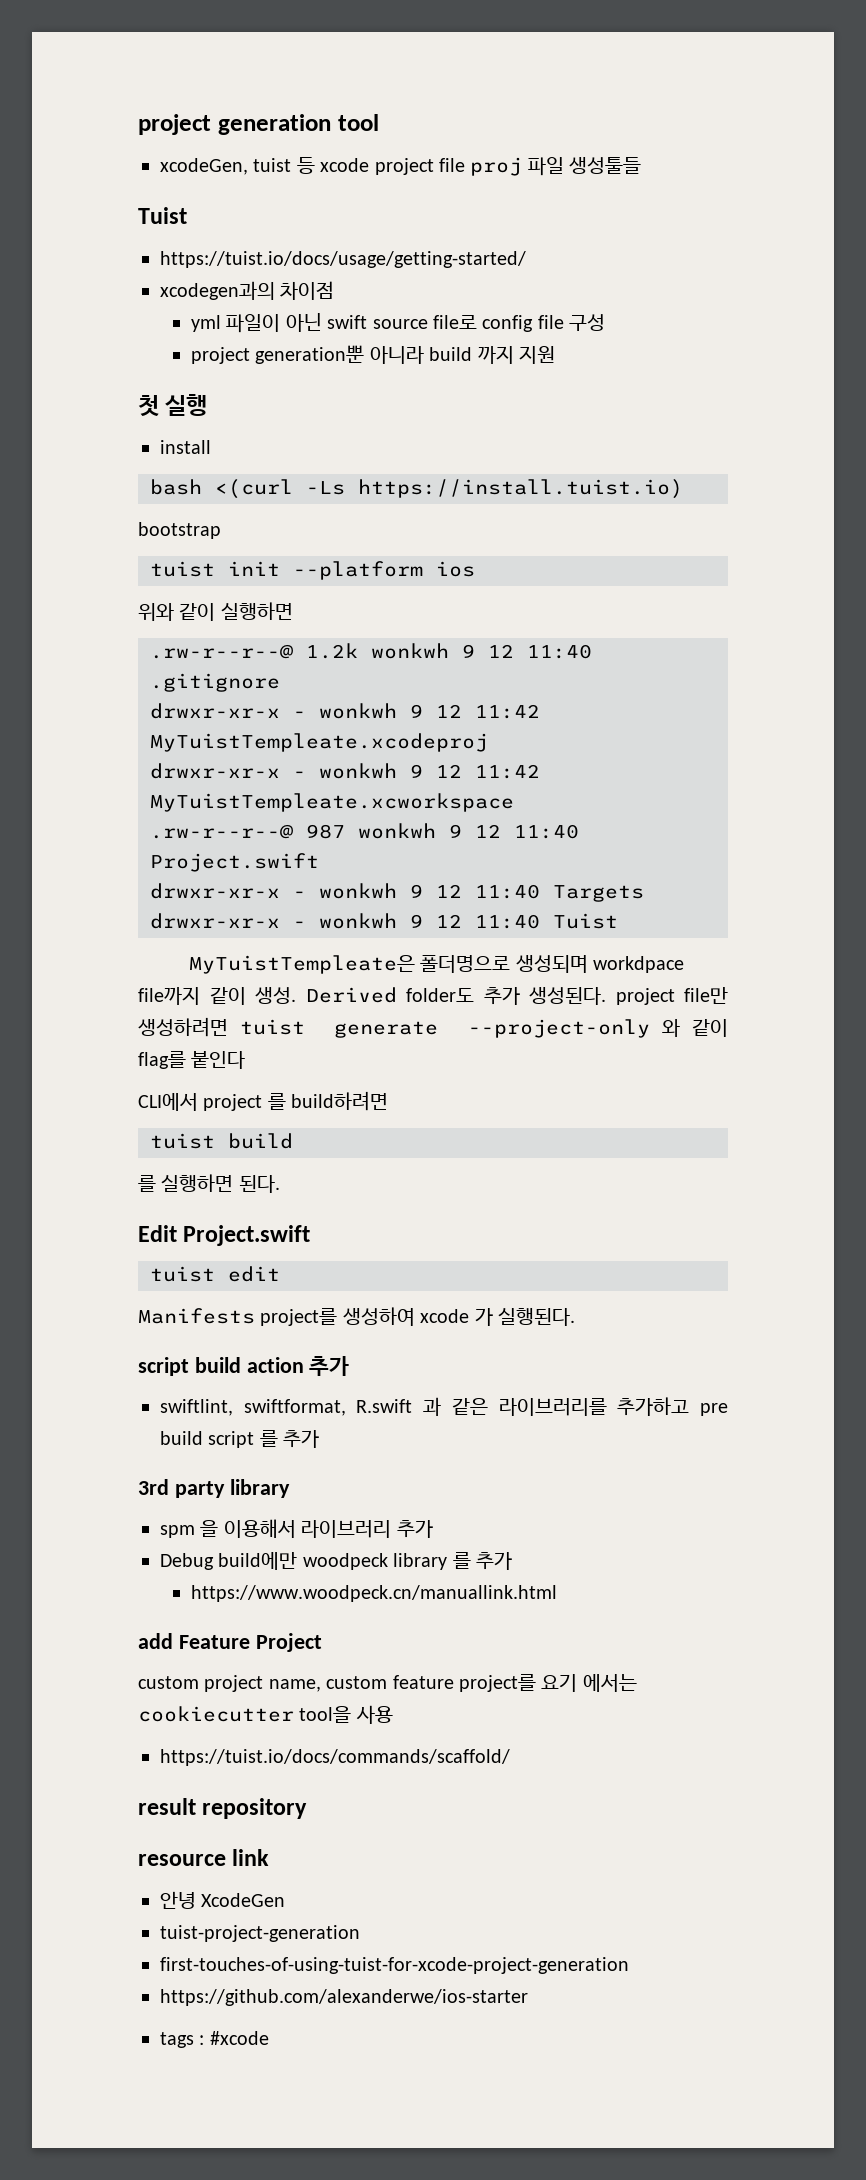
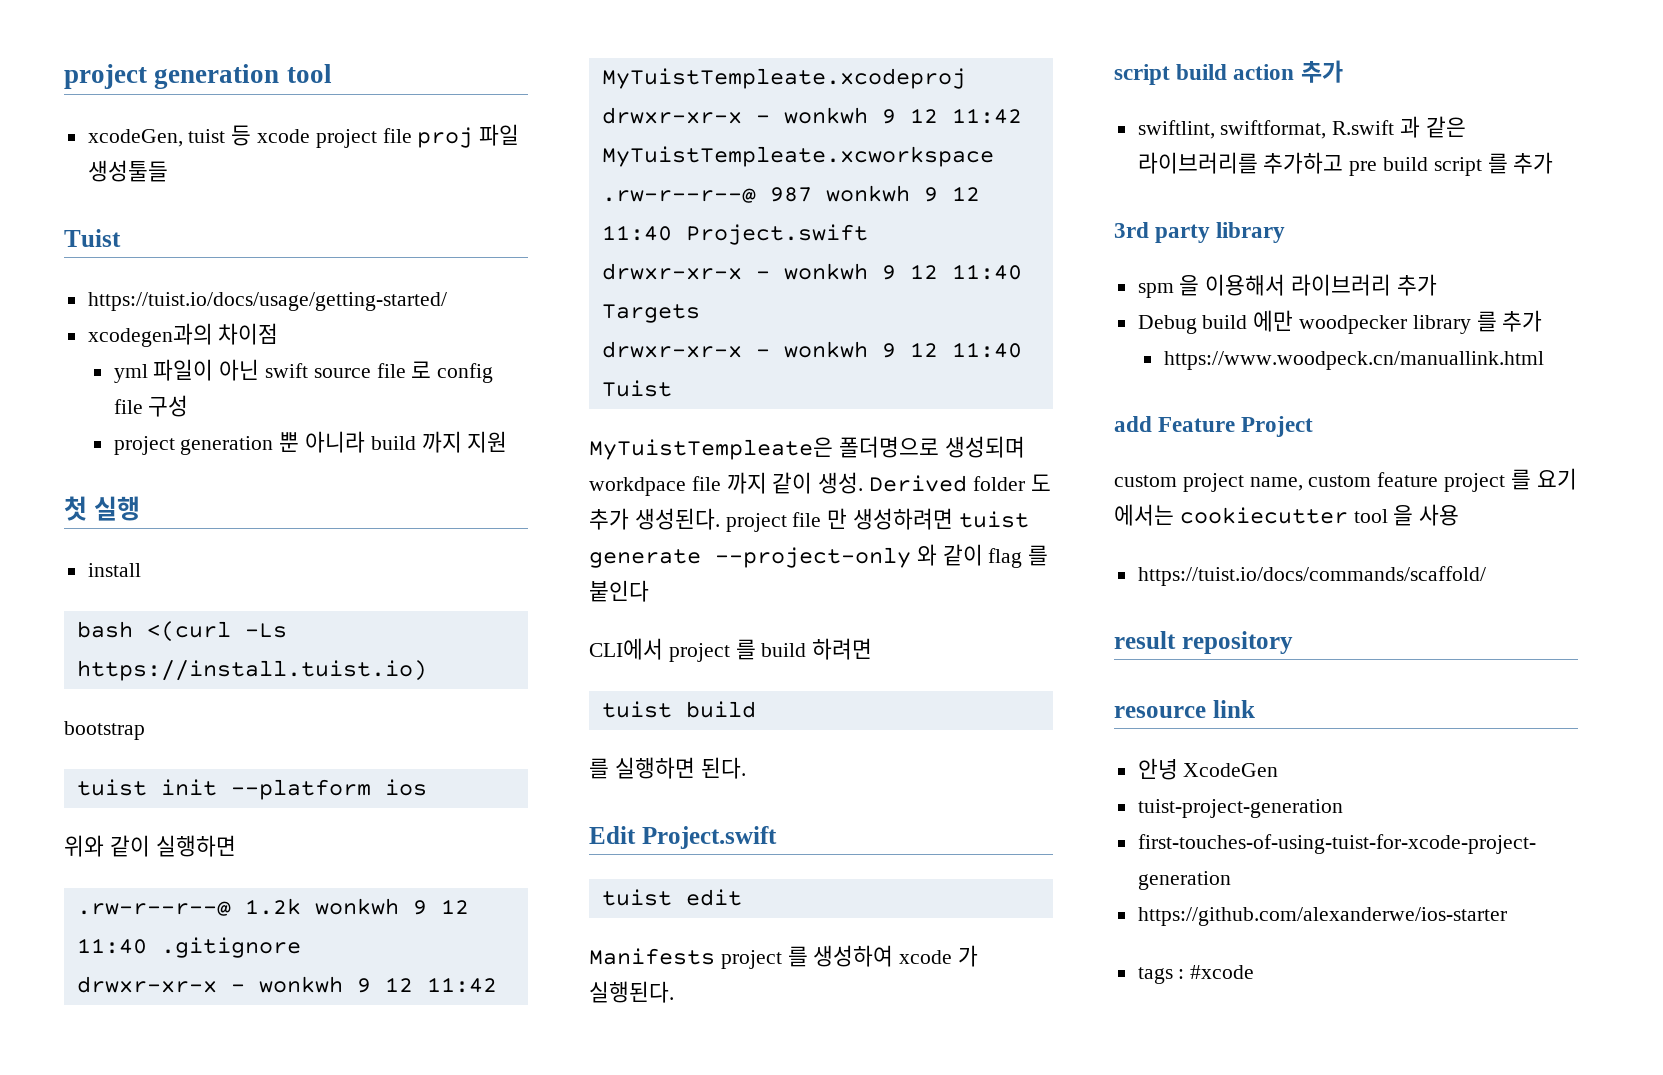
- yml 파일이 아닌 swift source file로 config file 구성
+ yml 파일이 아닌 swift source file 로 config file 구성
- project generation뿐 아니라 build 까지 지원
+ project generation 뿐 아니라 build 까지 지원
- MyTuistTempleate은 폴더명으로 생성되며 workdpace file까지 같이 생성.
+ MyTuistTempleate은 폴더명으로 생성되며 workdpace file 까지 같이 생성.
- Derived folder도 추가 생성된다. project file만 생성하려면 tuist generate --project-only 와 같이 flag를 붙인다
+ Derived folder 도 추가 생성된다. project file 만 생성하려면 tuist generate --project-only 와 같이 flag 를 붙인다
- CLI에서 project 를 build하려면
+ CLI에서 project 를 build 하려면
- Manifests project를 생성하여 xcode 가 실행된다.
+ Manifests project 를 생성하여 xcode 가 실행된다.
- Debug build에만 woodpeck library 를 추가
+ Debug build 에만 woodpecker library 를 추가
- custom project name, custom feature project를 요기 에서는 cookiecutter tool을 사용
+ custom project name, custom feature project 를 요기 에서는 cookiecutter tool 을 사용

